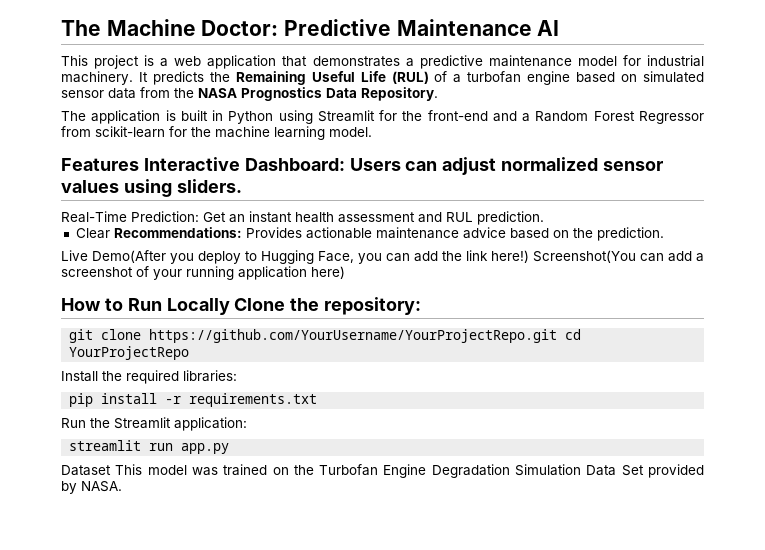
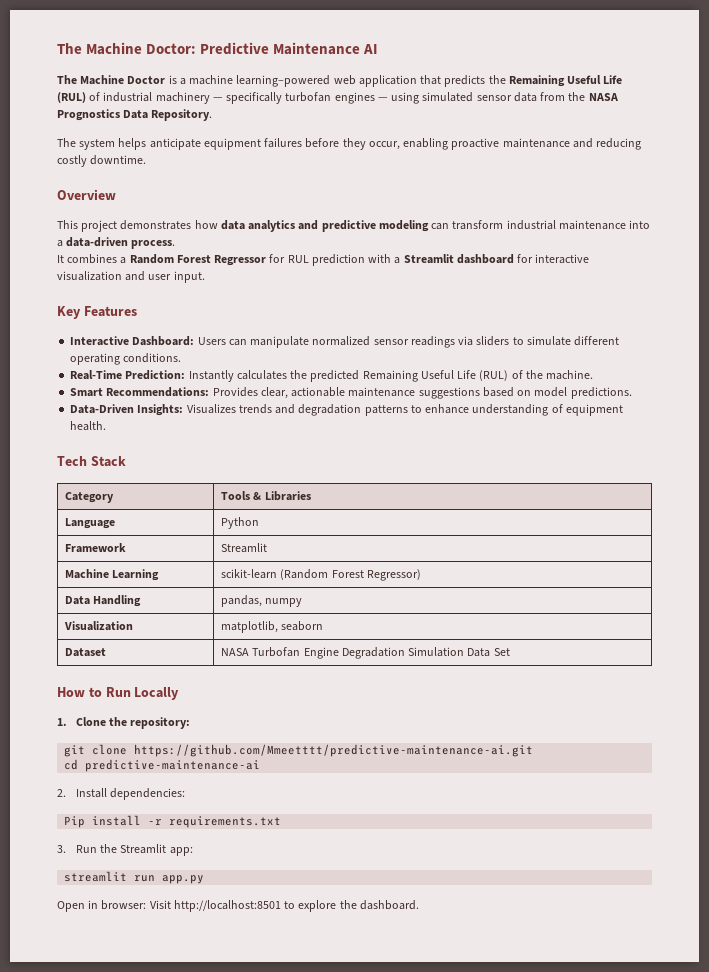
- This project is a web application that demonstrates a predictive maintenance model for industrial machinery. It predicts the Remaining Useful Life (RUL) of a turbofan engine based on simulated sensor data from the NASA Prognostics Data Repository.
+ The Machine Doctor is a machine learning–powered web application that predicts the Remaining Useful Life (RUL) of industrial machinery — specifically turbofan engines — using simulated sensor data from the NASA Prognostics Data Repository.
- The application is built in Python using Streamlit for the front-end and a Random Forest Regressor from scikit-learn for the machine learning model.
- Features Interactive Dashboard: Users can adjust normalized sensor values using sliders.
- Real-Time Prediction: Get an instant health assessment and RUL prediction.
- Clear Recommendations: Provides actionable maintenance advice based on the prediction.
- Live Demo(After you deploy to Hugging Face, you can add the link here!) Screenshot(You can add a screenshot of your running application here)
+ The system helps anticipate equipment failures before they occur, enabling proactive maintenance and reducing costly downtime.
+ Overview
+ This project demonstrates how data analytics and predictive modeling can transform industrial maintenance into a data-driven process.
+ It combines a Random Forest Regressor for RUL prediction with a Streamlit dashboard for interactive visualization and user input.
+ Key Features
+ Interactive Dashboard: Users can manipulate normalized sensor readings via sliders to simulate different operating conditions.
+ Real-Time Prediction: Instantly calculates the predicted Remaining Useful Life (RUL) of the machine.
+ Smart Recommendations: Provides clear, actionable maintenance suggestions based on model predictions.
+ Data-Driven Insights: Visualizes trends and degradation patterns to enhance understanding of equipment health.
+ Tech Stack
+ Category | Tools & Libraries
+ Language | Python
+ Framework | Streamlit
+ Machine Learning | scikit-learn (Random Forest Regressor)
+ Data Handling | pandas, numpy
+ Visualization | matplotlib, seaborn
+ Dataset | NASA Turbofan Engine Degradation Simulation Data Set
- How to Run Locally Clone the repository:
+ How to Run Locally
+ 1. Clone the repository:
- git clone https://github.com/YourUsername/YourProjectRepo.git cd YourProjectRepo
- Install the required libraries:
- pip install -r requirements.txt
+ git clone https://github.com/Mmeetttt/predictive-maintenance-ai.git
+ cd predictive-maintenance-ai
+ 2. Install dependencies:
+ Pip install -r requirements.txt
- Run the Streamlit application:
+ 3. Run the Streamlit app:
- Dataset This model was trained on the Turbofan Engine Degradation Simulation Data Set provided by NASA.
+ Open in browser: Visit http://localhost:8501 to explore the dashboard.

